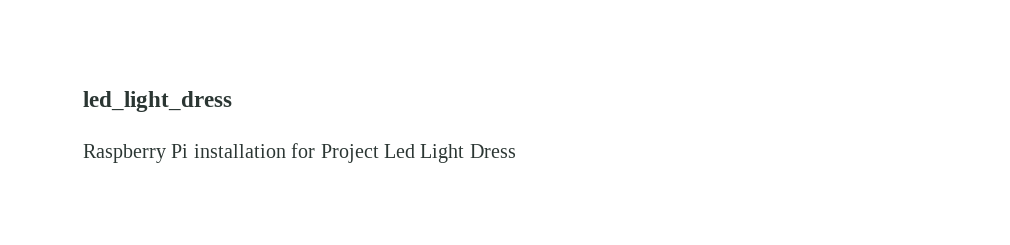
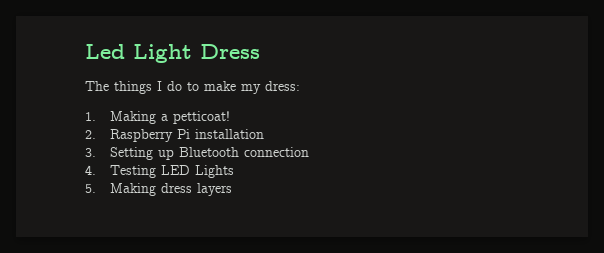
- led_light_dress
- Raspberry Pi installation for Project Led Light Dress
+ Led Light Dress
+ The things I do to make my dress:
+ 1. Making a petticoat!
+ 2. Raspberry Pi installation
+ 3. Setting up Bluetooth connection
+ 4. Testing LED Lights
+ 5. Making dress layers

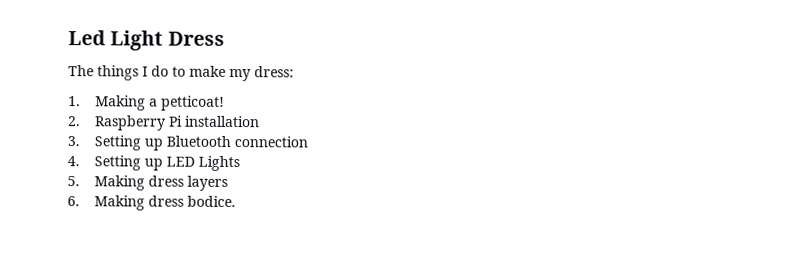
- 4. Testing LED Lights
+ 4. Setting up LED Lights
+ 6. Making dress bodice.

